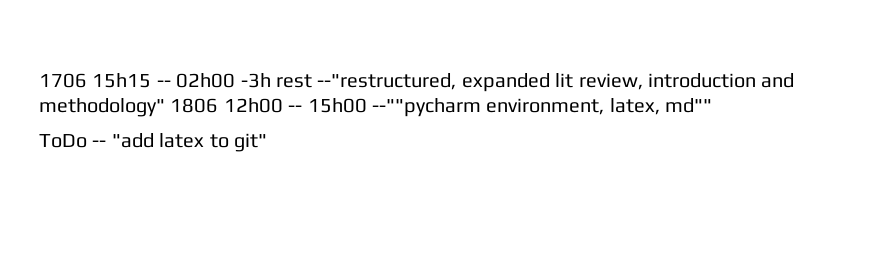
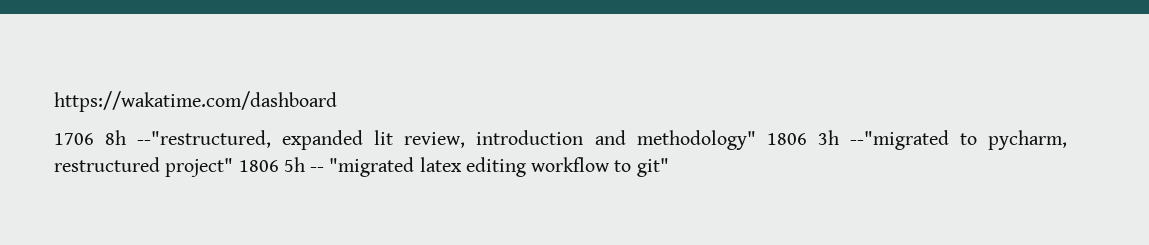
- 1706 15h15 -- 02h00 -3h rest --"restructured, expanded lit review, introduction and methodology" 1806 12h00 -- 15h00 --""pycharm environment, latex, md""
- ToDo -- "add latex to git"
+ https://wakatime.com/dashboard
+ 1706 8h --"restructured, expanded lit review, introduction and methodology" 1806 3h --"migrated to pycharm, restructured project" 1806 5h -- "migrated latex editing workflow to git"

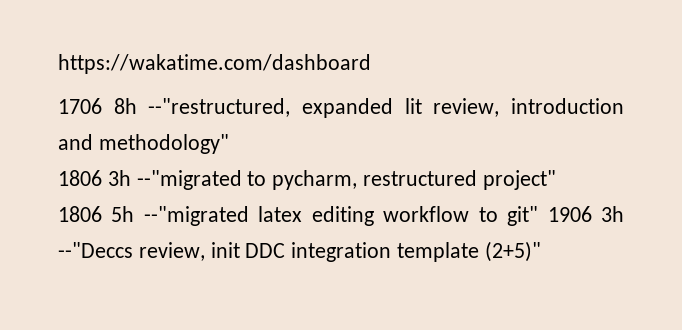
- 1706 8h --"restructured, expanded lit review, introduction and methodology" 1806 3h --"migrated to pycharm, restructured project" 1806 5h -- "migrated latex editing workflow to git"
+ 1706 8h --"restructured, expanded lit review, introduction and methodology"
+ 1806 3h --"migrated to pycharm, restructured project"
+ 1806 5h --"migrated latex editing workflow to git" 1906 3h --"Deccs review, init DDC integration template (2+5)"

